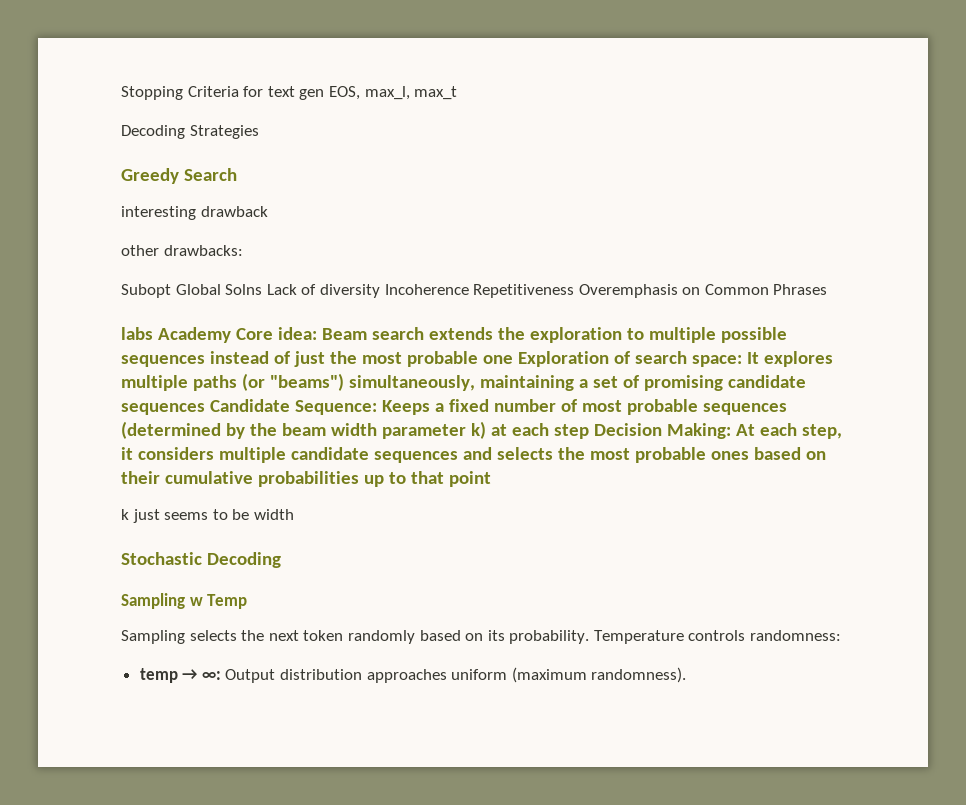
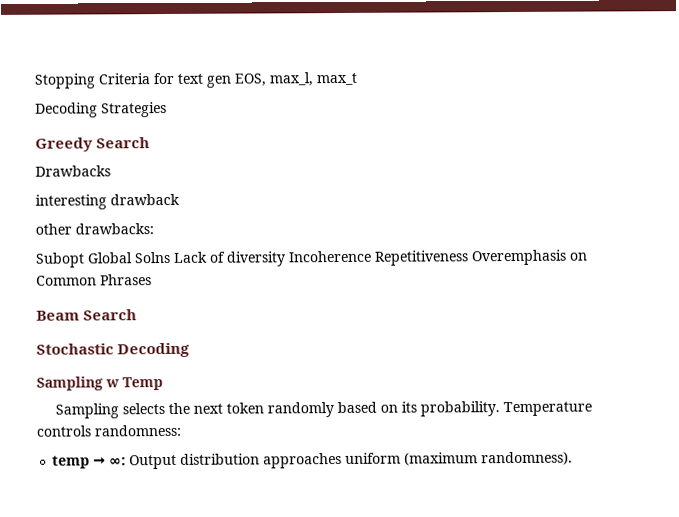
+ Drawbacks
- labs Academy Core idea: Beam search extends the exploration to multiple possible sequences instead of just the most probable one Exploration of search space: It explores multiple paths (or "beams") simultaneously, maintaining a set of promising candidate sequences Candidate Sequence: Keeps a fixed number of most probable sequences (determined by the beam width parameter k) at each step Decision Making: At each step, it considers multiple candidate sequences and selects the most probable ones based on their cumulative probabilities up to that point
- k just seems to be width
+ Beam Search

